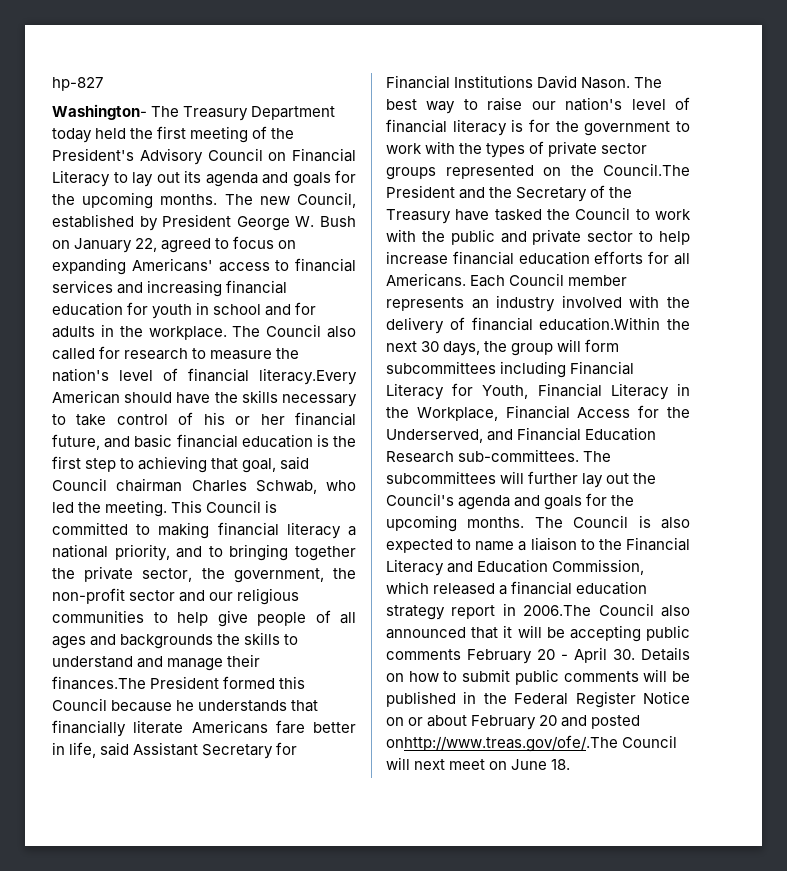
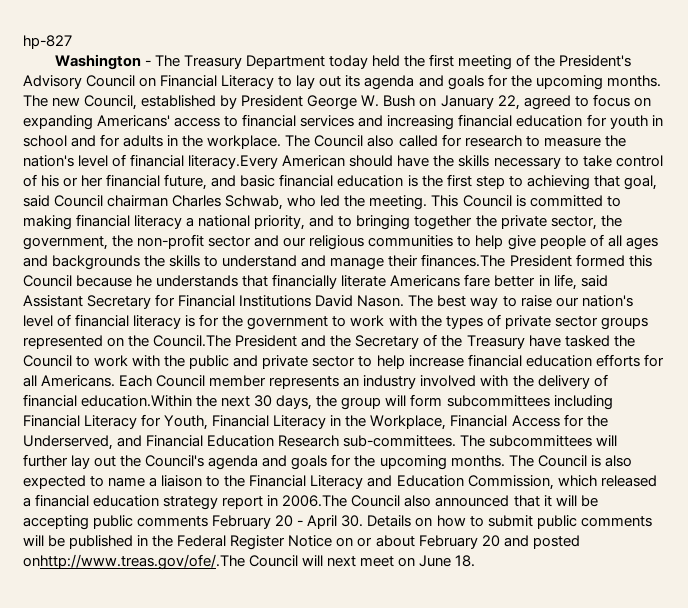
- Washington- The Treasury Department today held the first meeting of the President's Advisory Council on Financial Literacy to lay out its agenda and goals for the upcoming months.
+ Washington - The Treasury Department today held the first meeting of the President's Advisory Council on Financial Literacy to lay out its agenda and goals for the upcoming months.

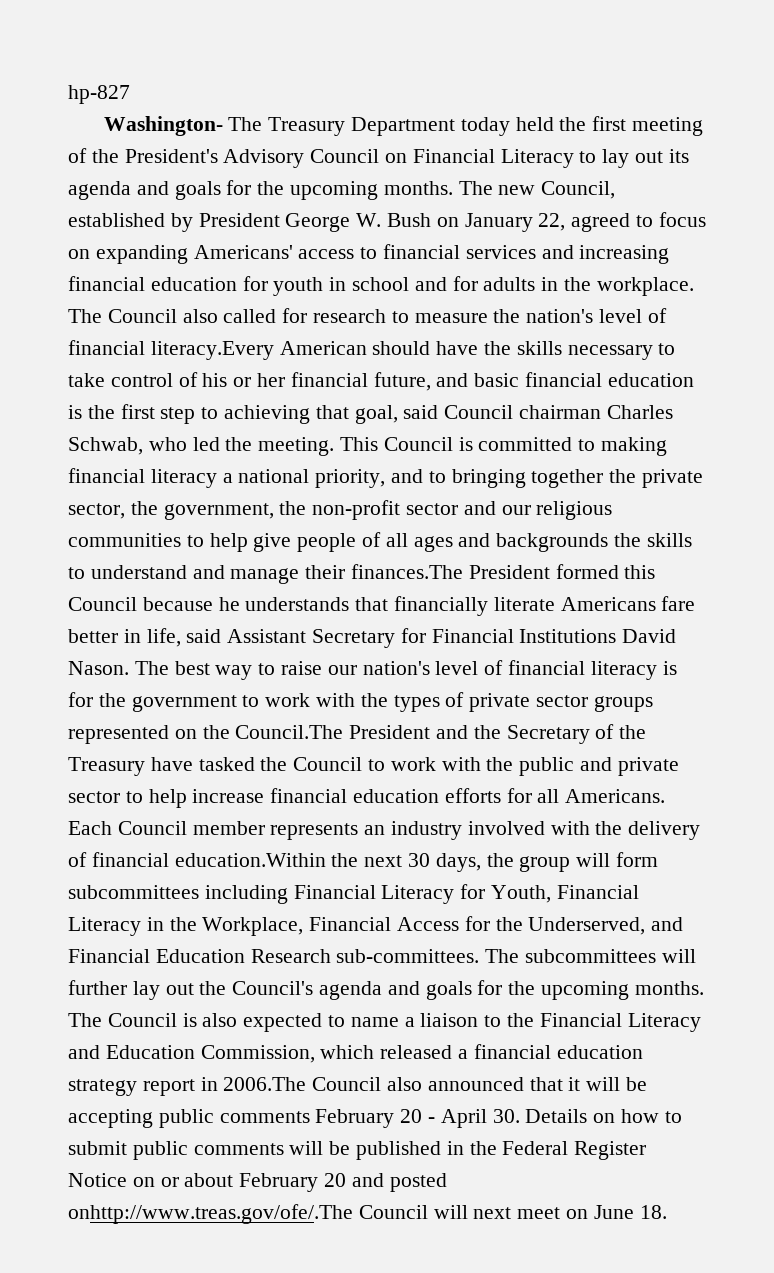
- Washington - The Treasury Department today held the first meeting of the President's Advisory Council on Financial Literacy to lay out its agenda and goals for the upcoming months.
+ Washington- The Treasury Department today held the first meeting of the President's Advisory Council on Financial Literacy to lay out its agenda and goals for the upcoming months.

